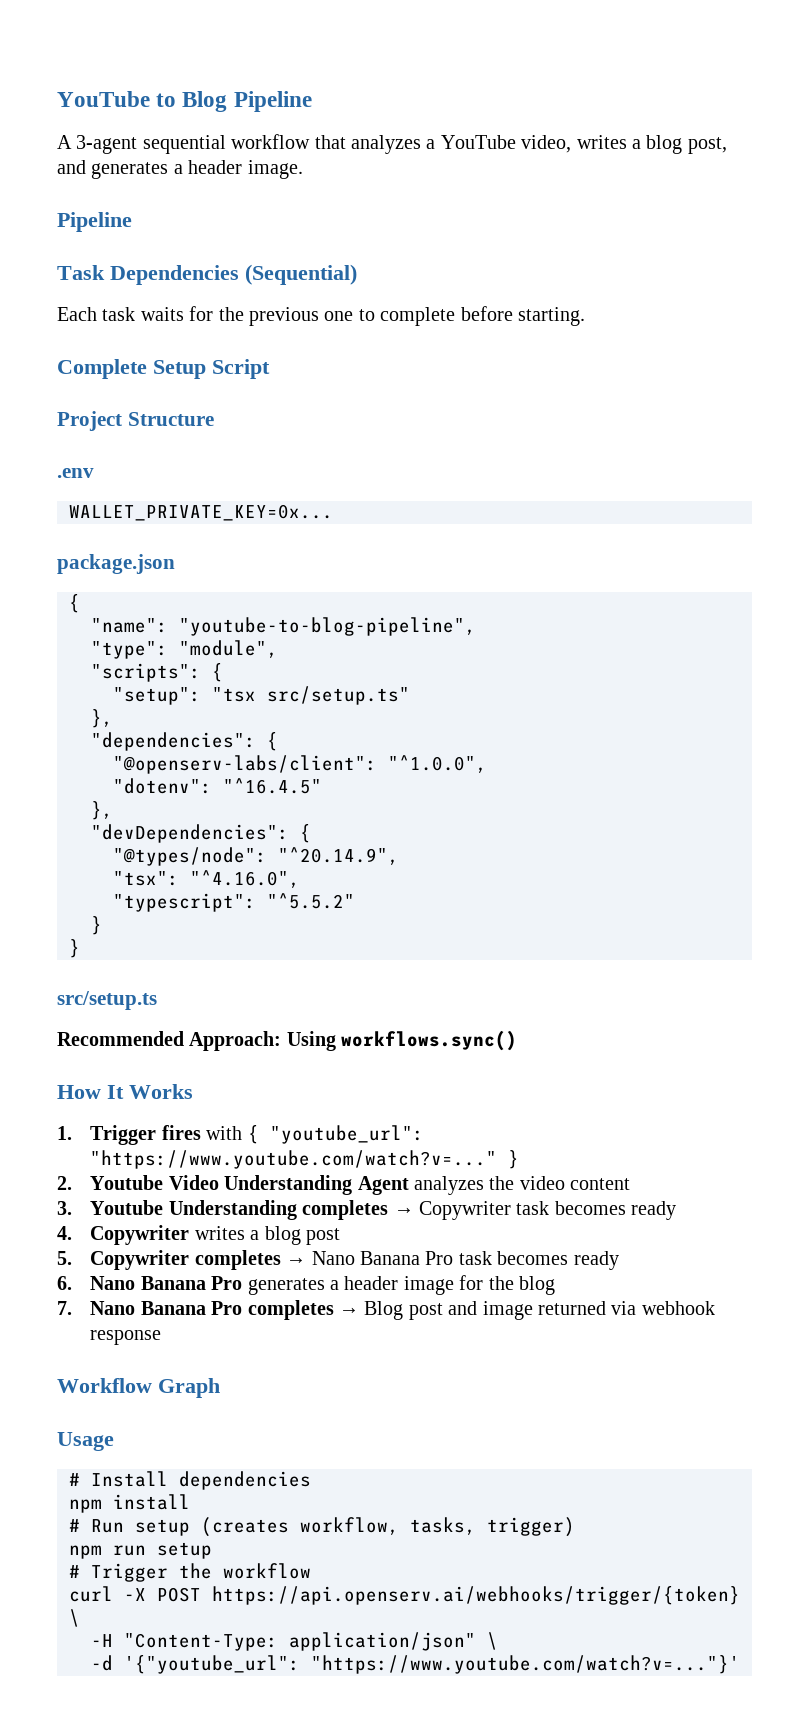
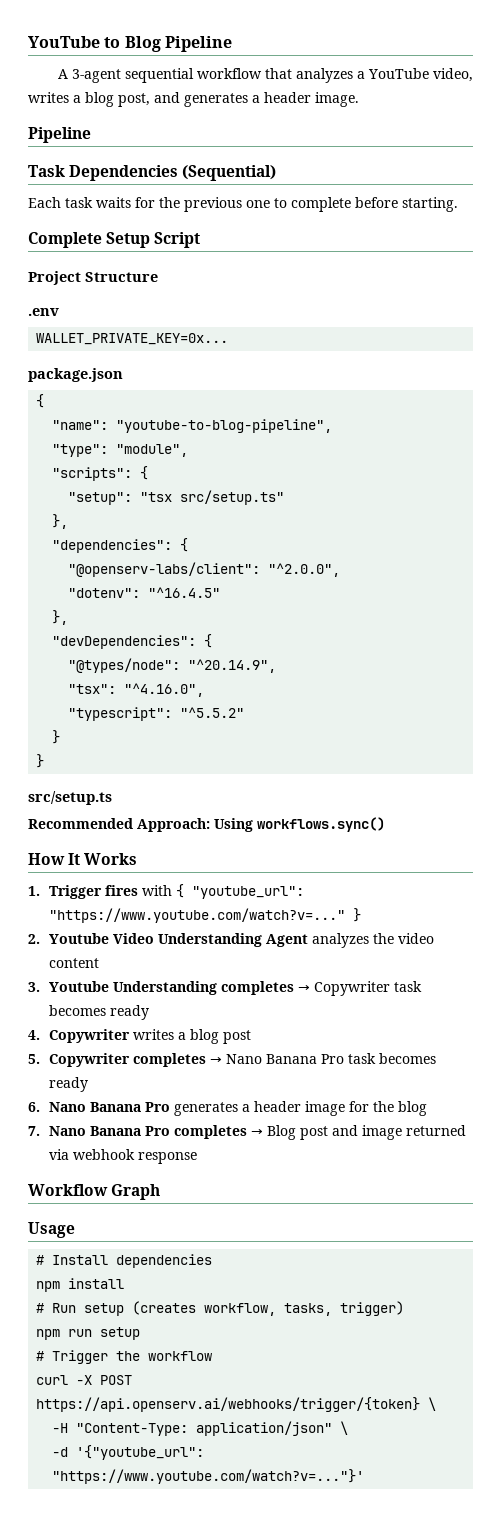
- "@openserv-labs/client": "^1.0.0",
+ "@openserv-labs/client": "^2.0.0",

